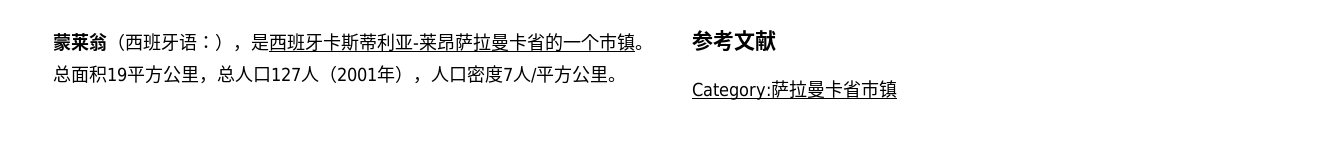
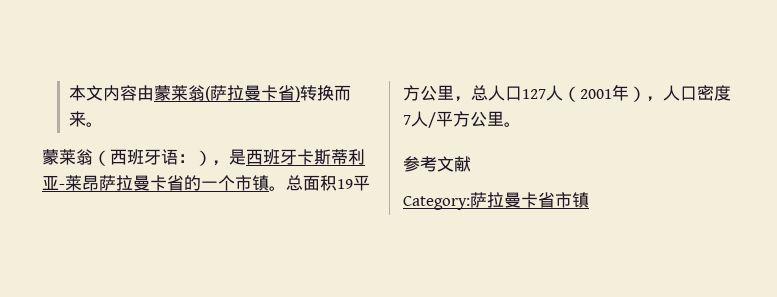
+ 本文内容由蒙莱翁(萨拉曼卡省)转换而来。

